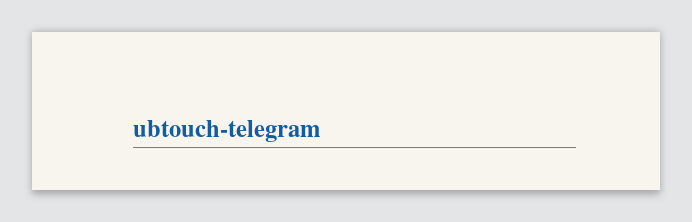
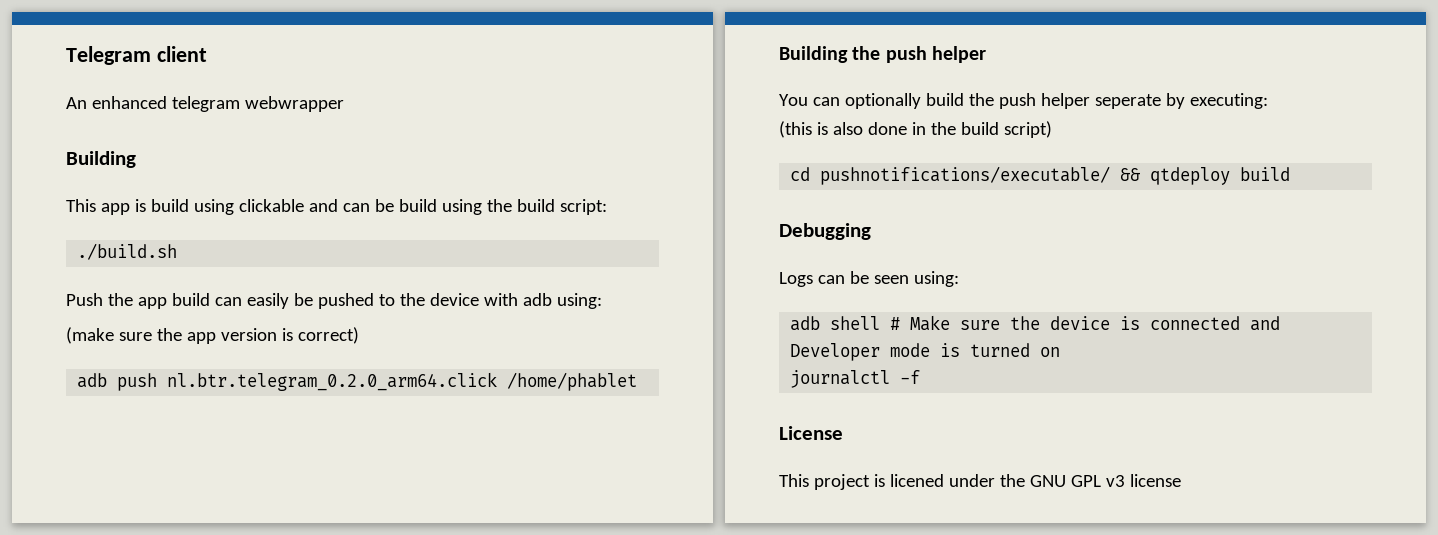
- ubtouch-telegram
+ Telegram client
+ An enhanced telegram webwrapper
+ Building
+ This app is build using clickable and can be build using the build script:
+ ./build.sh
+ Push the app build can easily be pushed to the device with adb using:
+ (make sure the app version is correct)
+ adb push nl.btr.telegram_0.2.0_arm64.click /home/phablet
+ Building the push helper
+ You can optionally build the push helper seperate by executing:
+ (this is also done in the build script)
+ cd pushnotifications/executable/ && qtdeploy build
+ Debugging
+ Logs can be seen using:
+ adb shell # Make sure the device is connected and Developer mode is turned on
+ journalctl -f
+ License
+ This project is licened under the GNU GPL v3 license

